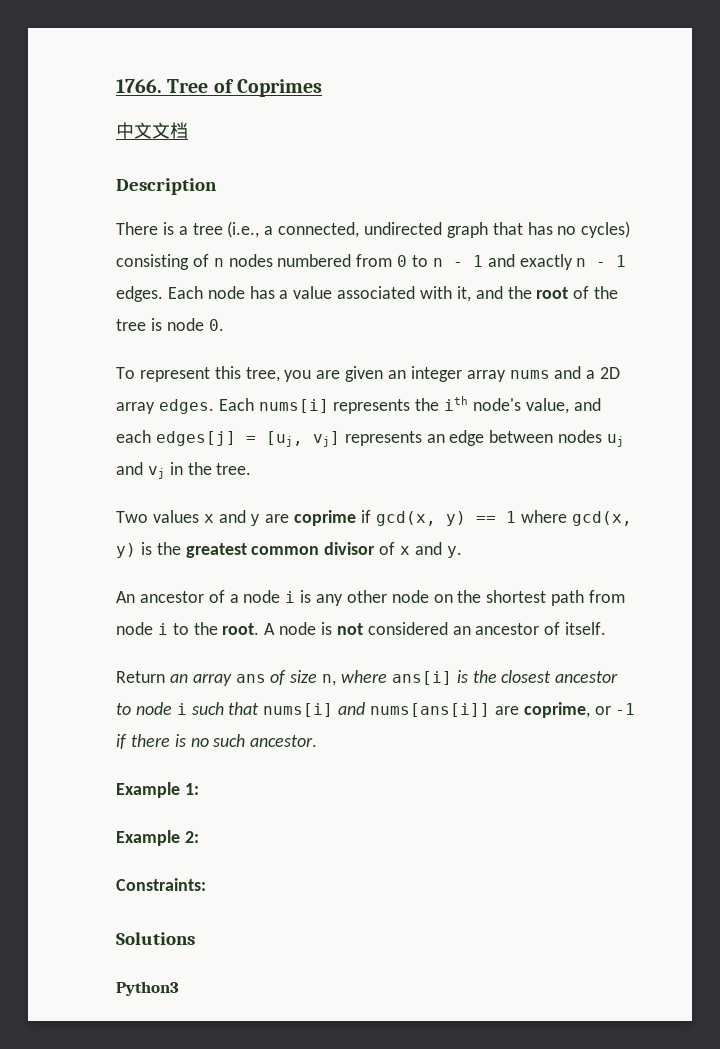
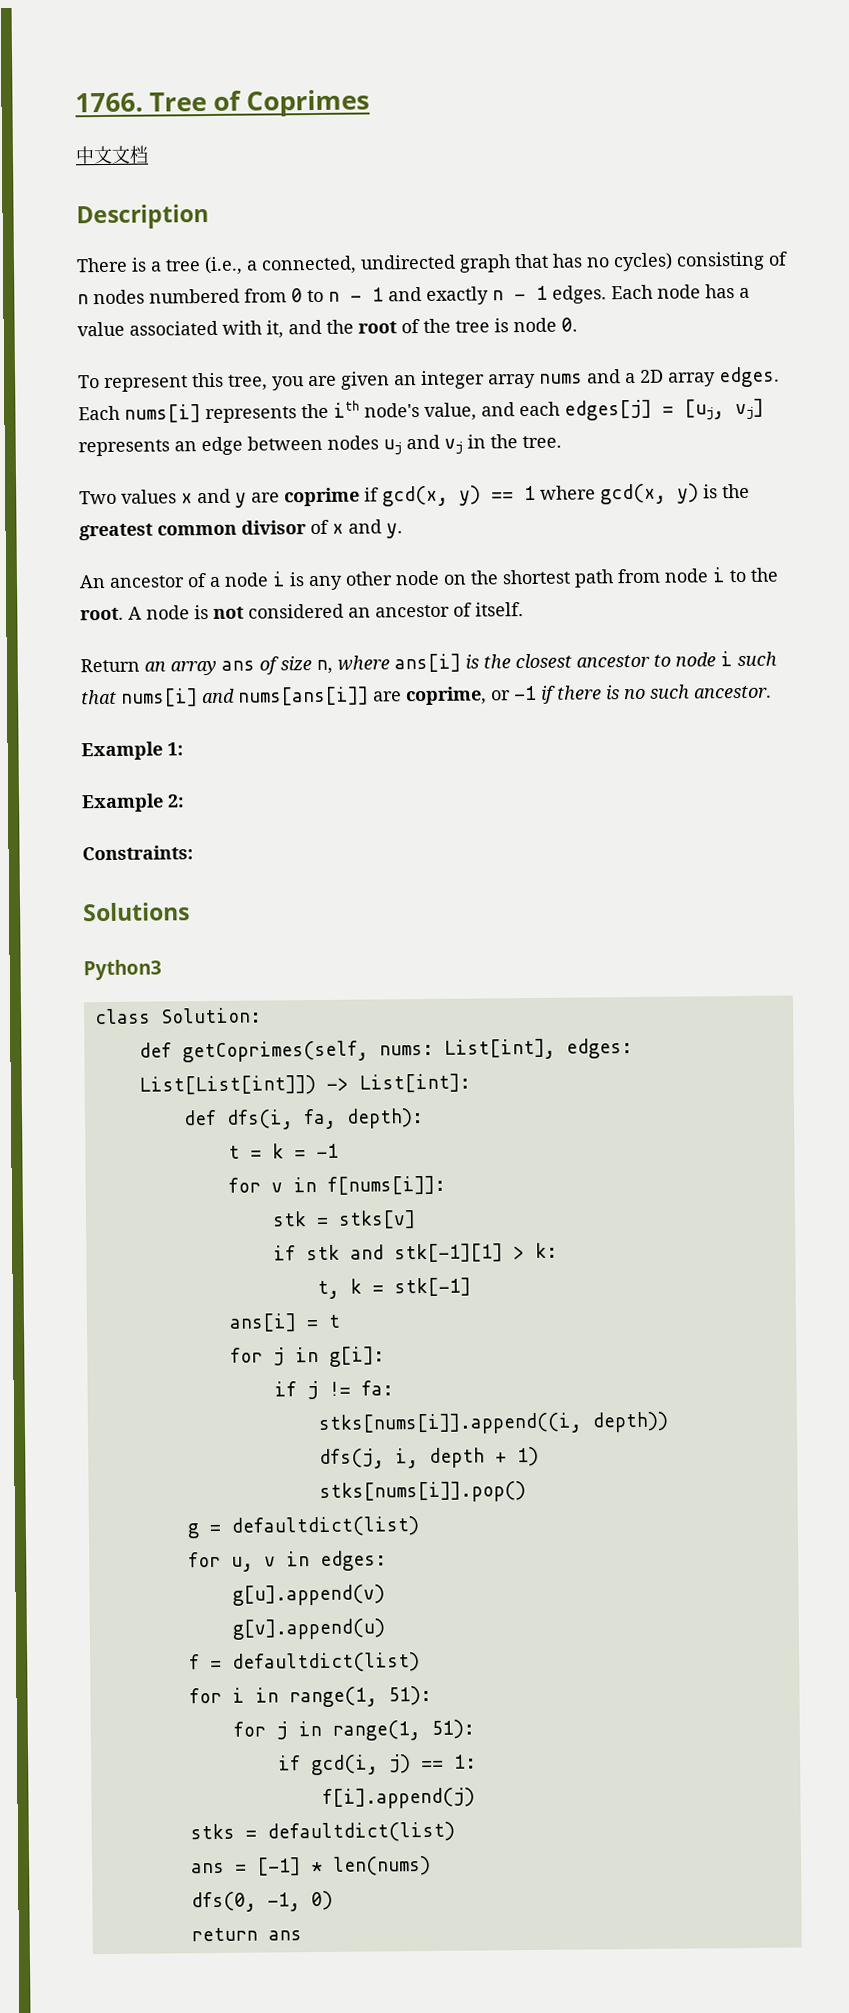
+ class Solution:
+ def getCoprimes(self, nums: List[int], edges: List[List[int]]) -> List[int]:
+ def dfs(i, fa, depth):
+ t = k = -1
+ for v in f[nums[i]]:
+ stk = stks[v]
+ if stk and stk[-1][1] > k:
+ t, k = stk[-1]
+ ans[i] = t
+ for j in g[i]:
+ if j != fa:
+ stks[nums[i]].append((i, depth))
+ dfs(j, i, depth + 1)
+ stks[nums[i]].pop()
+ g = defaultdict(list)
+ for u, v in edges:
+ g[u].append(v)
+ g[v].append(u)
+ f = defaultdict(list)
+ for i in range(1, 51):
+ for j in range(1, 51):
+ if gcd(i, j) == 1:
+ f[i].append(j)
+ stks = defaultdict(list)
+ ans = [-1] * len(nums)
+ dfs(0, -1, 0)
+ return ans

